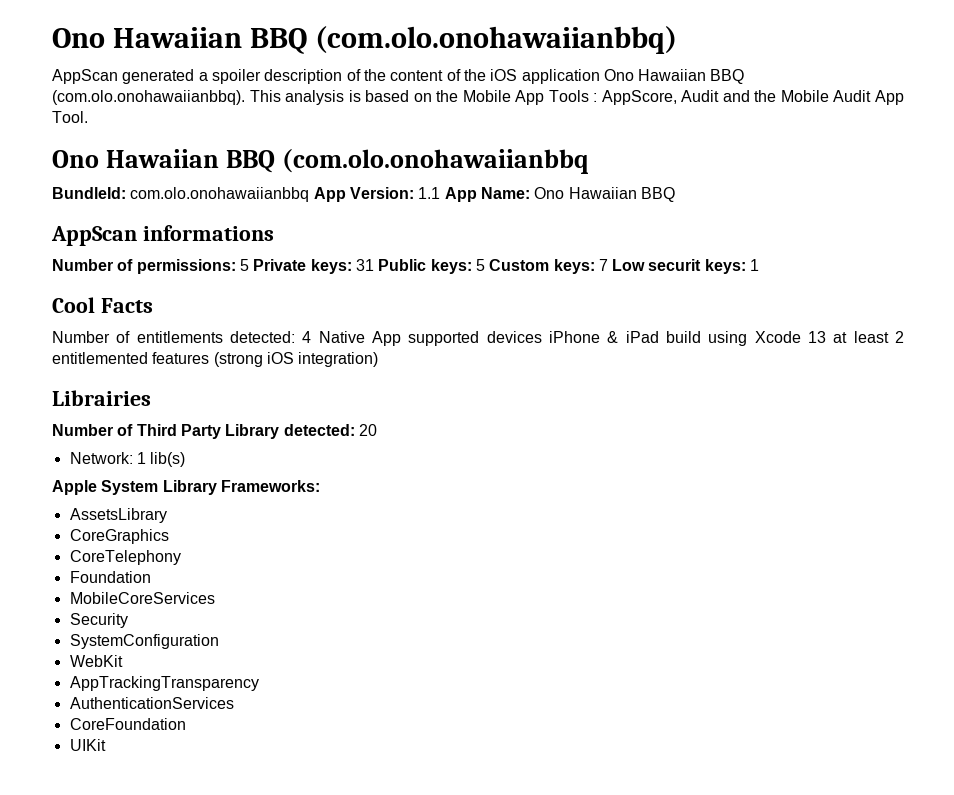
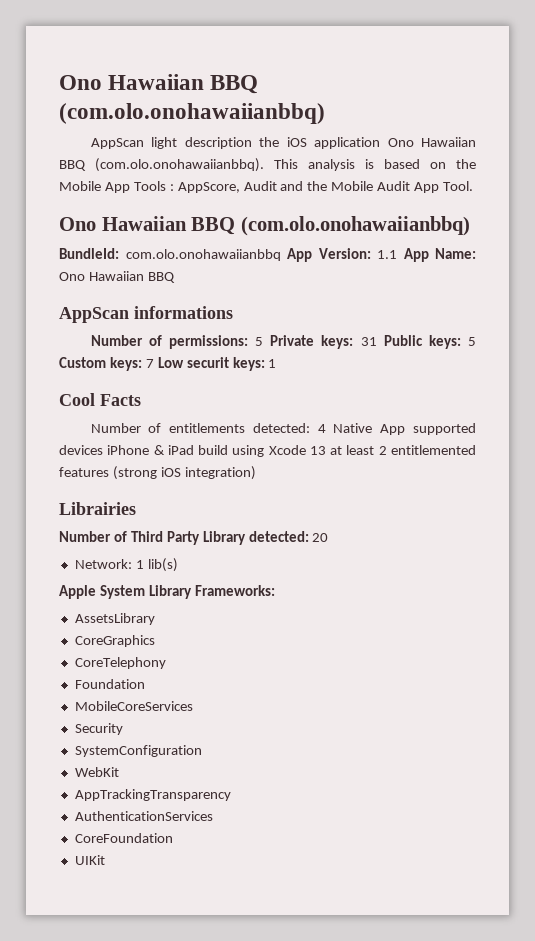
- AppScan generated a spoiler description of the content of the iOS application Ono Hawaiian BBQ (com.olo.onohawaiianbbq). This analysis is based on the Mobile App Tools : AppScore, Audit and the Mobile Audit App Tool.
- Ono Hawaiian BBQ (com.olo.onohawaiianbbq
+ AppScan light description the iOS application Ono Hawaiian BBQ (com.olo.onohawaiianbbq). This analysis is based on the Mobile App Tools : AppScore, Audit and the Mobile Audit App Tool.
+ Ono Hawaiian BBQ (com.olo.onohawaiianbbq)

